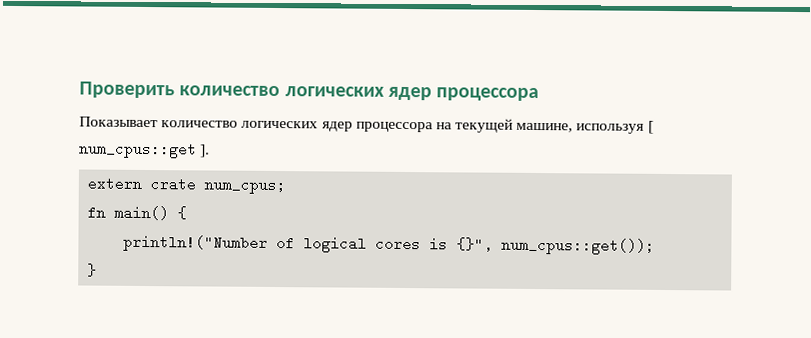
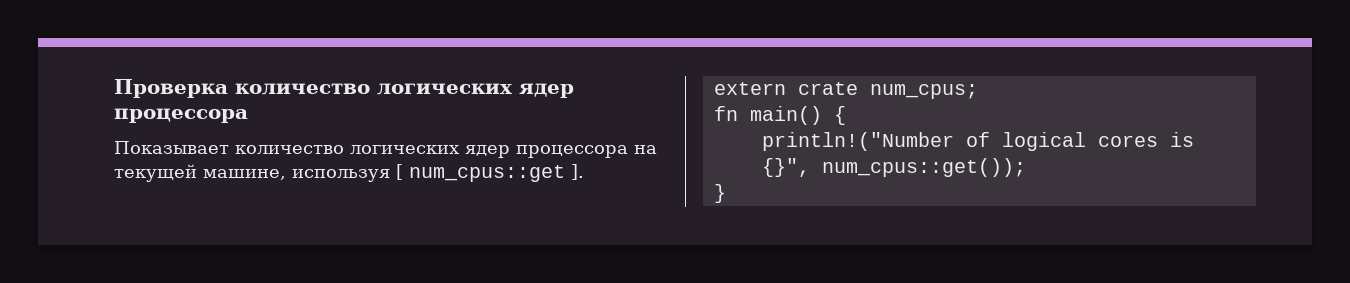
- Проверить количество логических ядер процессора
+ Проверка количество логических ядер процессора

